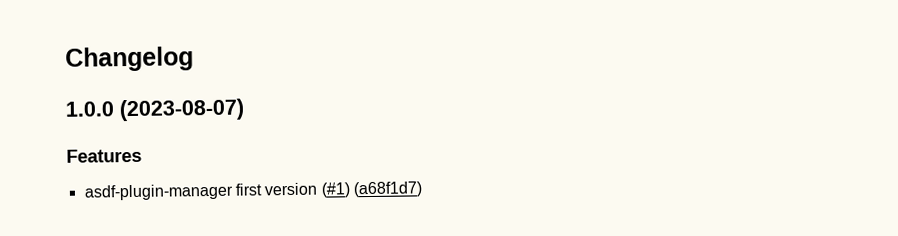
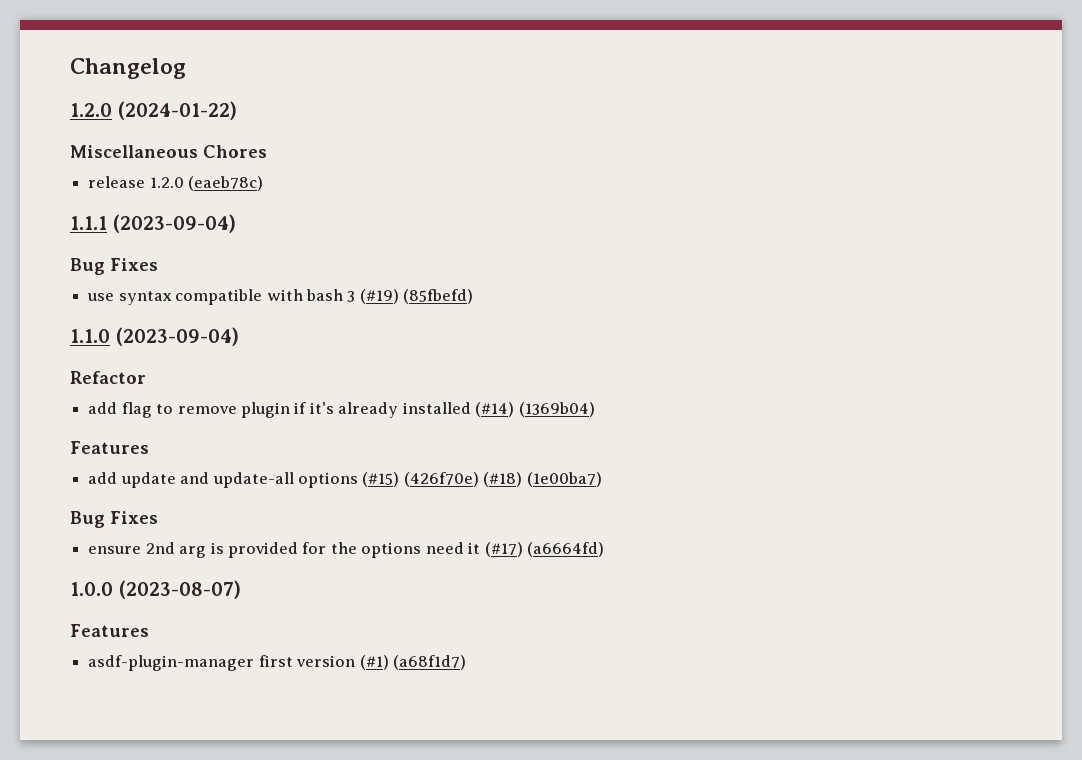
+ 1.2.0 (2024-01-22)
+ Miscellaneous Chores
+ release 1.2.0 (eaeb78c)
+ 1.1.1 (2023-09-04)
+ Bug Fixes
+ use syntax compatible with bash 3 (#19) (85fbefd)
+ 1.1.0 (2023-09-04)
+ Refactor
+ add flag to remove plugin if it's already installed (#14) (1369b04)
+ Features
+ add update and update-all options (#15) (426f70e) (#18) (1e00ba7)
+ Bug Fixes
+ ensure 2nd arg is provided for the options need it (#17) (a6664fd)

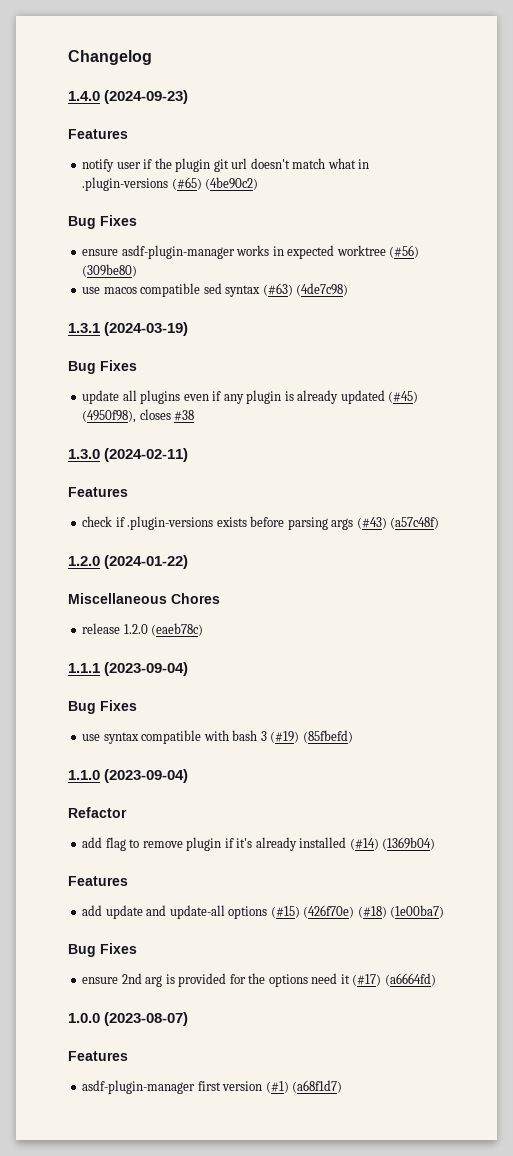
+ 1.4.0 (2024-09-23)
+ Features
+ notify user if the plugin git url doesn't match what in .plugin-versions (#65) (4be90c2)
+ Bug Fixes
+ ensure asdf-plugin-manager works in expected worktree (#56) (309be80)
+ use macos compatible sed syntax (#63) (4de7c98)
+ 1.3.1 (2024-03-19)
+ Bug Fixes
+ update all plugins even if any plugin is already updated (#45) (4950f98), closes #38
+ 1.3.0 (2024-02-11)
+ Features
+ check if .plugin-versions exists before parsing args (#43) (a57c48f)

